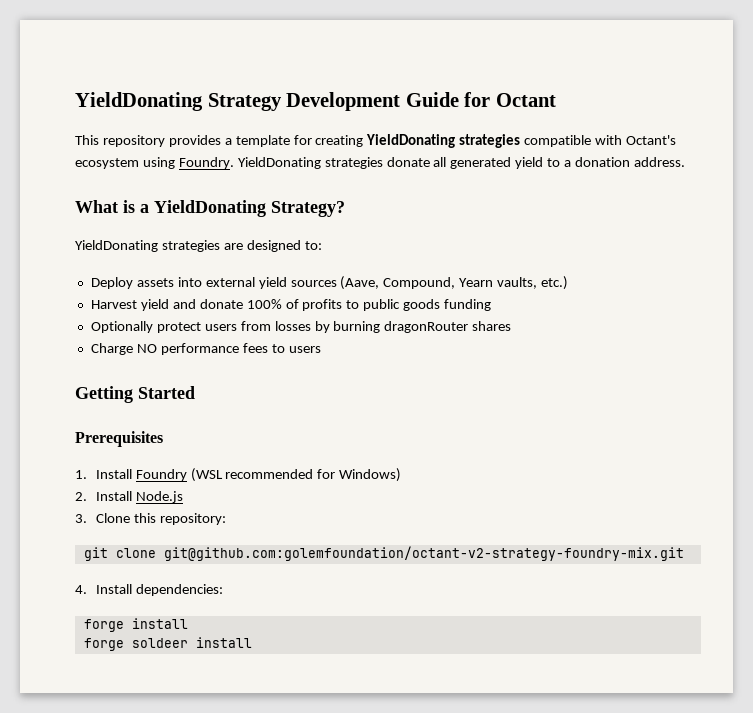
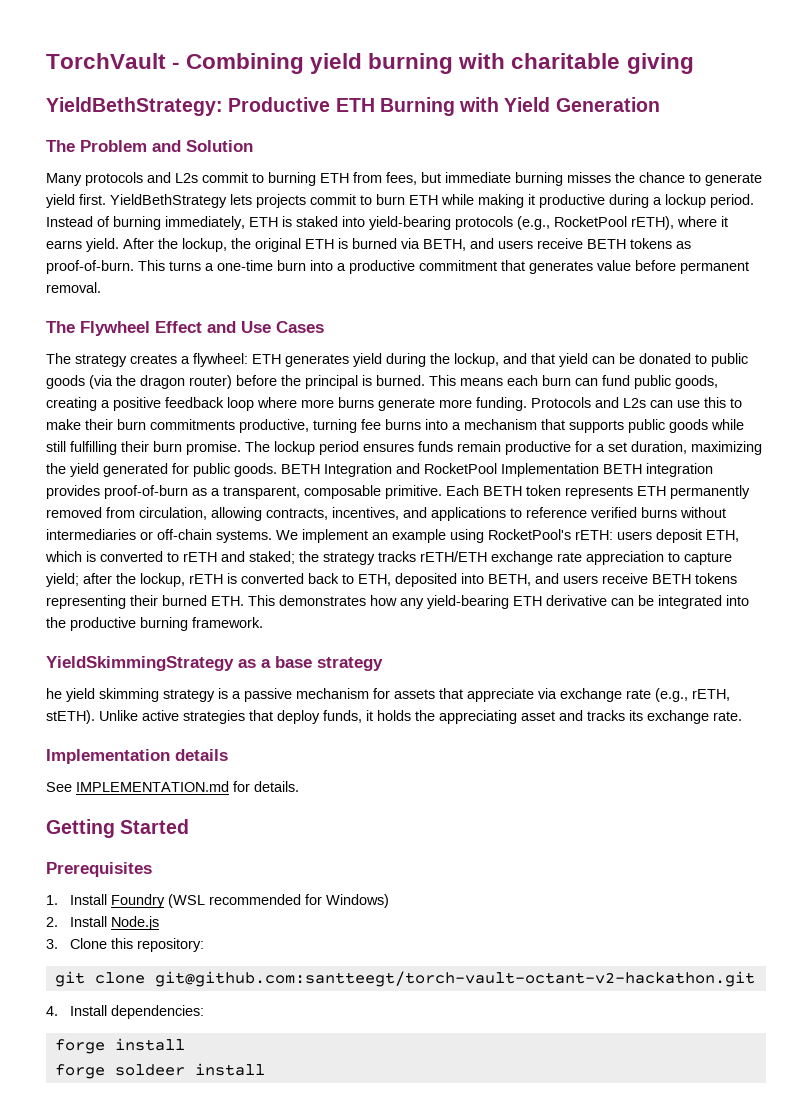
- YieldDonating Strategy Development Guide for Octant
- This repository provides a template for creating YieldDonating strategies compatible with Octant's ecosystem using Foundry. YieldDonating strategies donate all generated yield to a donation address.
- What is a YieldDonating Strategy?
- YieldDonating strategies are designed to:
- Deploy assets into external yield sources (Aave, Compound, Yearn vaults, etc.)
- Harvest yield and donate 100% of profits to public goods funding
- Optionally protect users from losses by burning dragonRouter shares
- Charge NO performance fees to users
+ TorchVault - Combining yield burning with charitable giving
+ YieldBethStrategy: Productive ETH Burning with Yield Generation
+ The Problem and Solution
+ Many protocols and L2s commit to burning ETH from fees, but immediate burning misses the chance to generate yield first. YieldBethStrategy lets projects commit to burn ETH while making it productive during a lockup period. Instead of burning immediately, ETH is staked into yield-bearing protocols (e.g., RocketPool rETH), where it earns yield. After the lockup, the original ETH is burned via BETH, and users receive BETH tokens as proof-of-burn. This turns a one-time burn into a productive commitment that generates value before permanent removal.
+ The Flywheel Effect and Use Cases
+ The strategy creates a flywheel: ETH generates yield during the lockup, and that yield can be donated to public goods (via the dragon router) before the principal is burned. This means each burn can fund public goods, creating a positive feedback loop where more burns generate more funding. Protocols and L2s can use this to make their burn commitments productive, turning fee burns into a mechanism that supports public goods while still fulfilling their burn promise. The lockup period ensures funds remain productive for a set duration, maximizing the yield generated for public goods. BETH Integration and RocketPool Implementation BETH integration provides proof-of-burn as a transparent, composable primitive. Each BETH token represents ETH permanently removed from circulation, allowing contracts, incentives, and applications to reference verified burns without intermediaries or off-chain systems. We implement an example using RocketPool's rETH: users deposit ETH, which is converted to rETH and staked; the strategy tracks rETH/ETH exchange rate appreciation to capture yield; after the lockup, rETH is converted back to ETH, deposited into BETH, and users receive BETH tokens representing their burned ETH. This demonstrates how any yield-bearing ETH derivative can be integrated into the productive burning framework.
+ YieldSkimmingStrategy as a base strategy
+ he yield skimming strategy is a passive mechanism for assets that appreciate via exchange rate (e.g., rETH, stETH). Unlike active strategies that deploy funds, it holds the appreciating asset and tracks its exchange rate.
+ Implementation details
+ See IMPLEMENTATION.md for details.
- git clone git@github.com:golemfoundation/octant-v2-strategy-foundry-mix.git
+ git clone git@github.com:santteegt/torch-vault-octant-v2-hackathon.git

